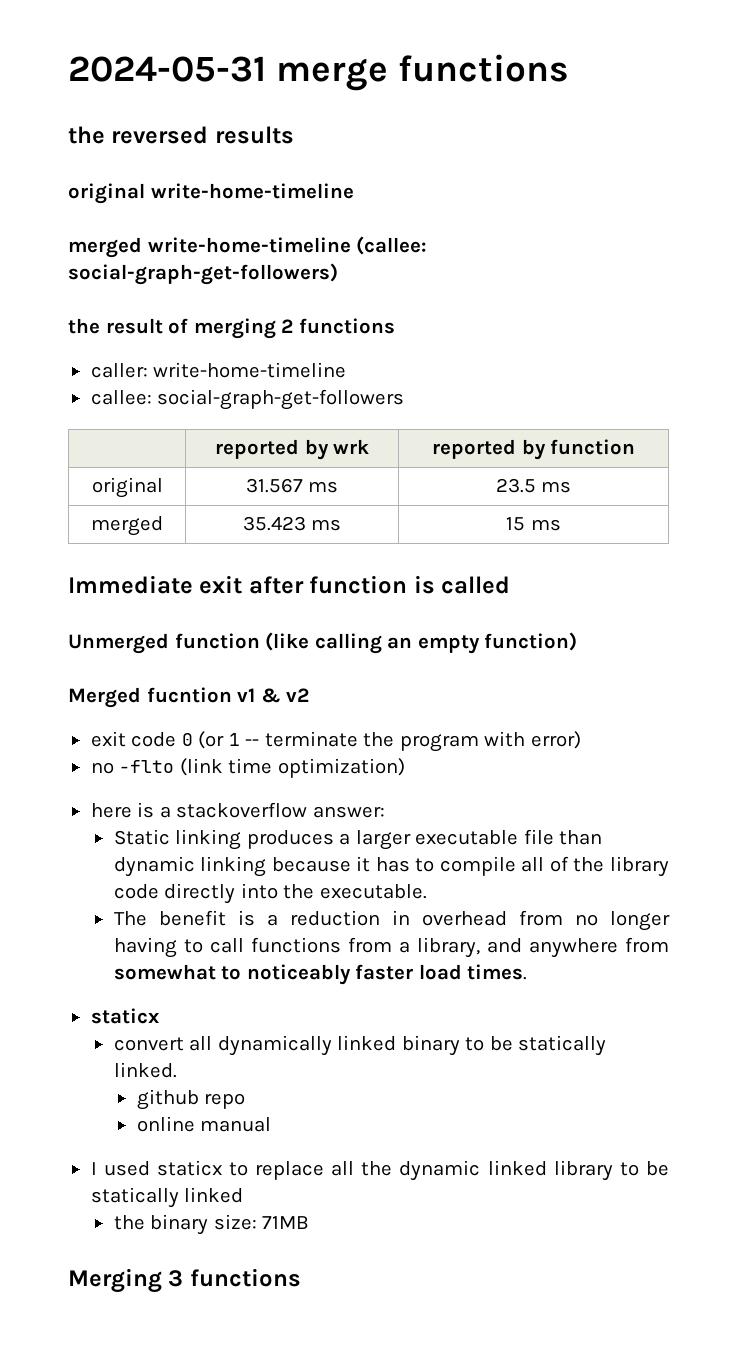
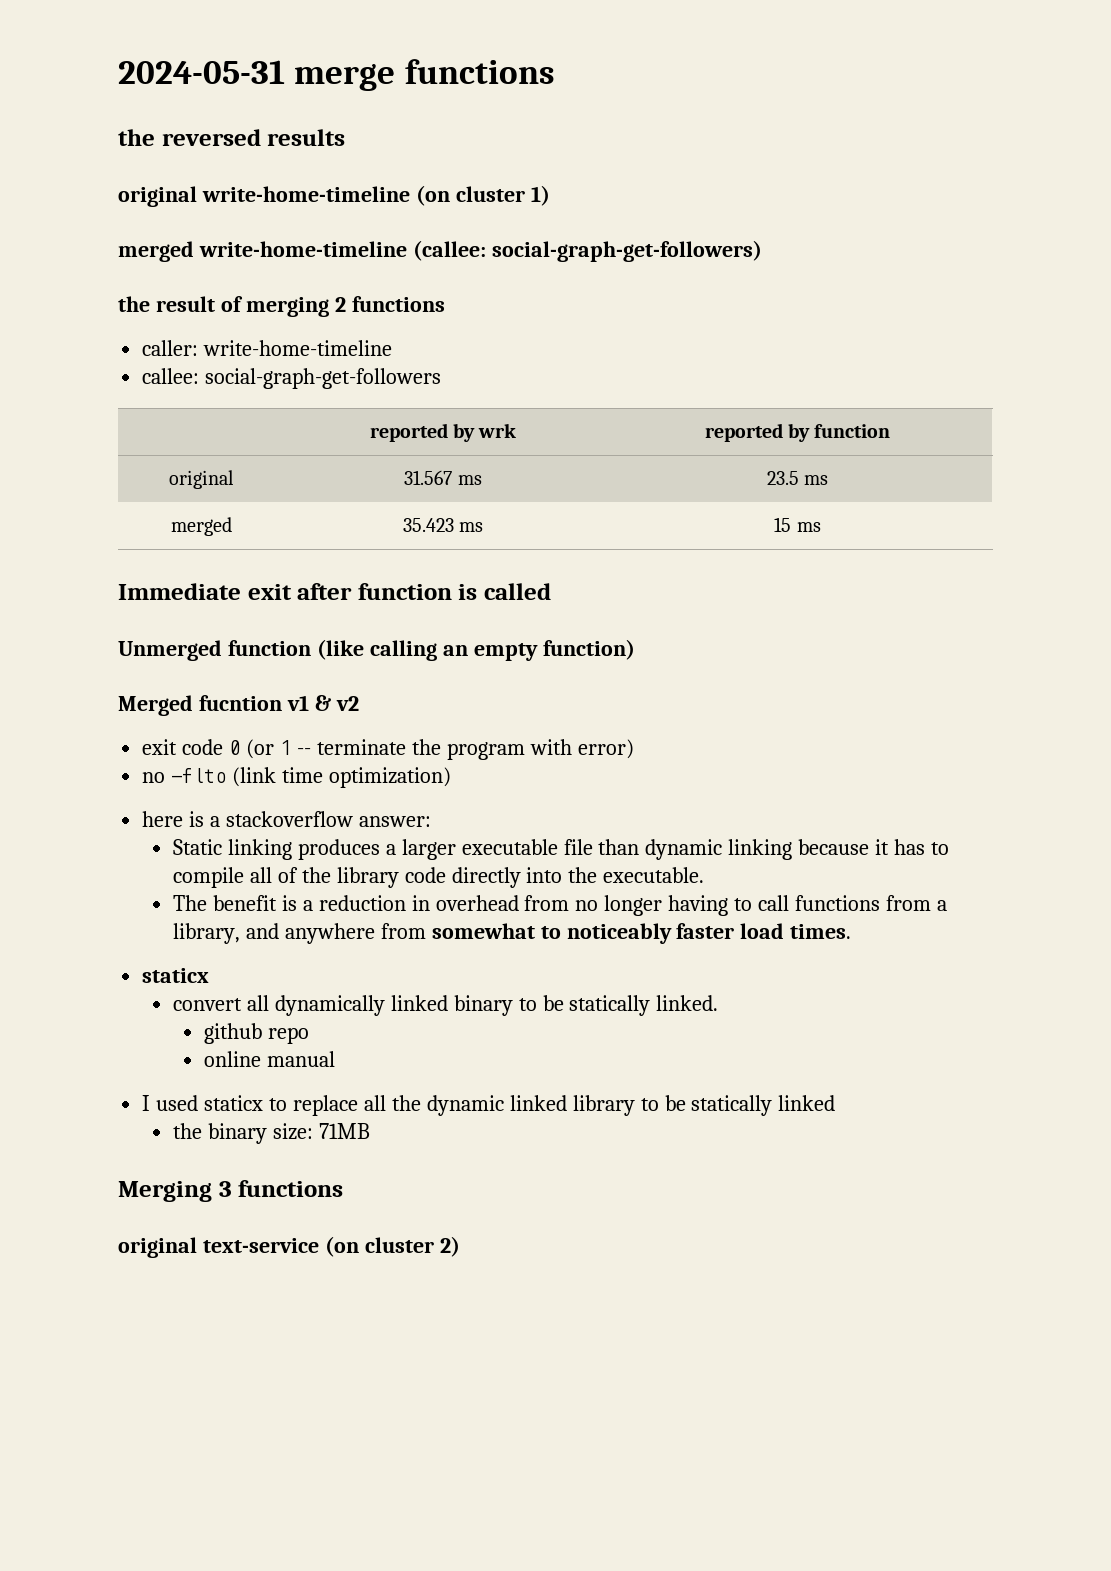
- original write-home-timeline
+ original write-home-timeline (on cluster 1)
+ original text-service (on cluster 2)

